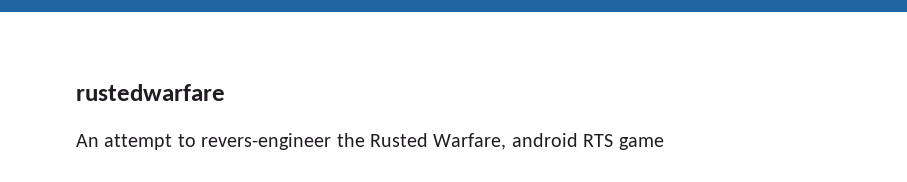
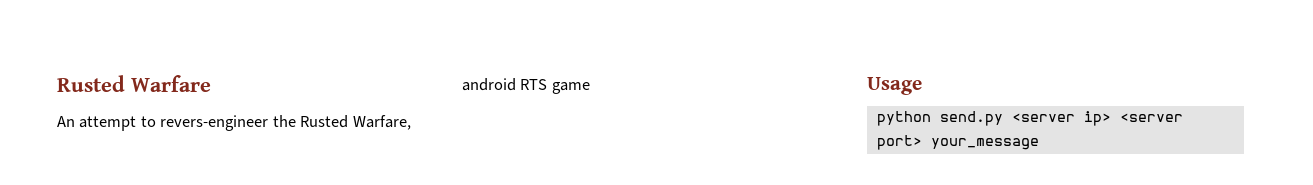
- rustedwarfare
+ Rusted Warfare
+ Usage
+ python send.py <server ip> <server port> your_message

